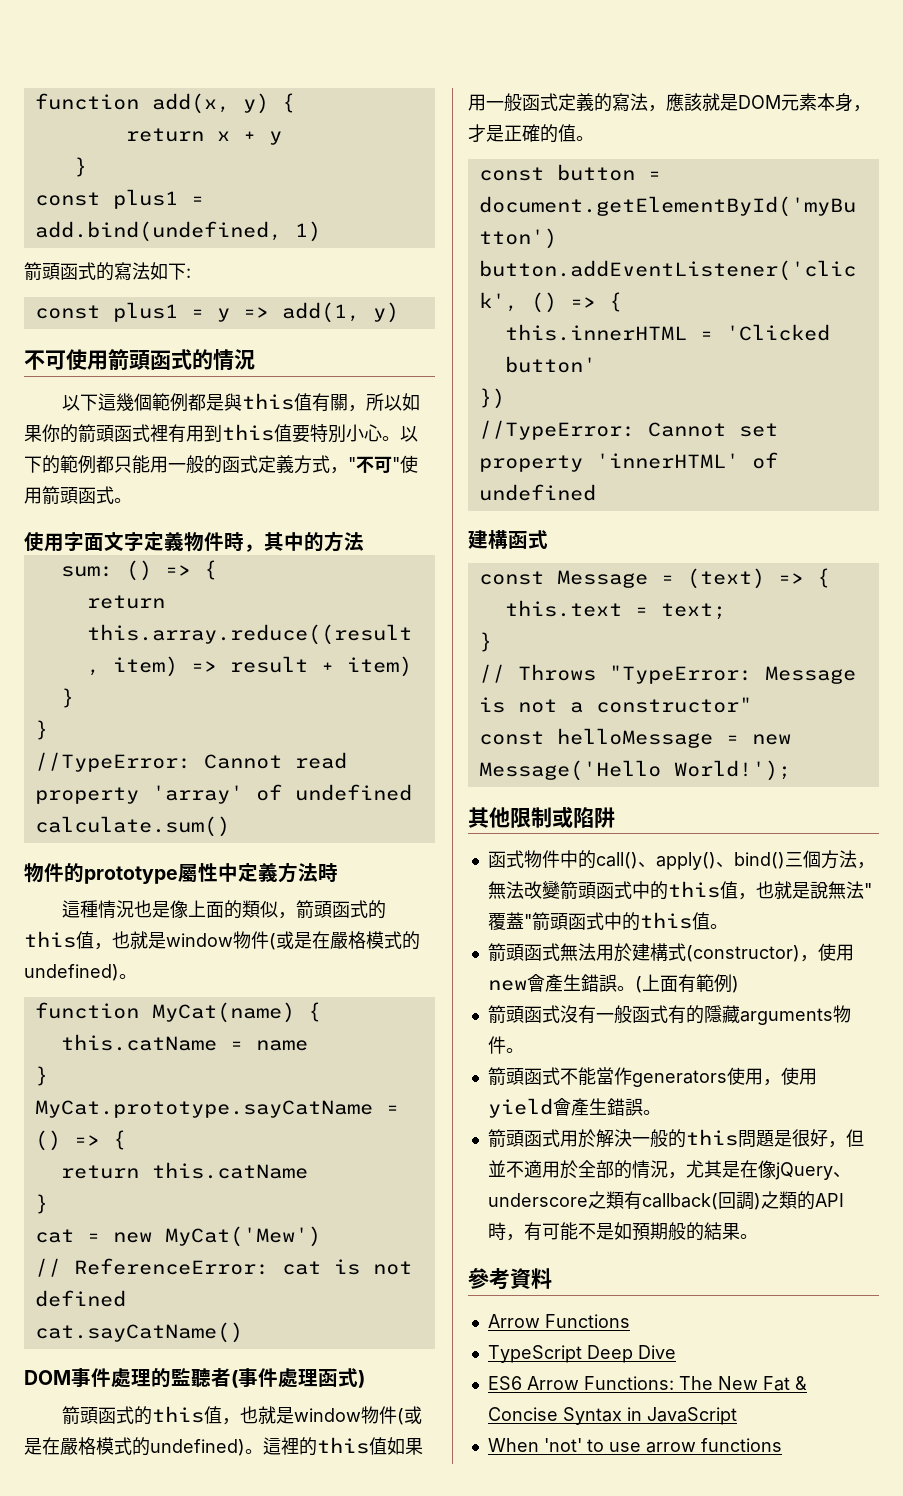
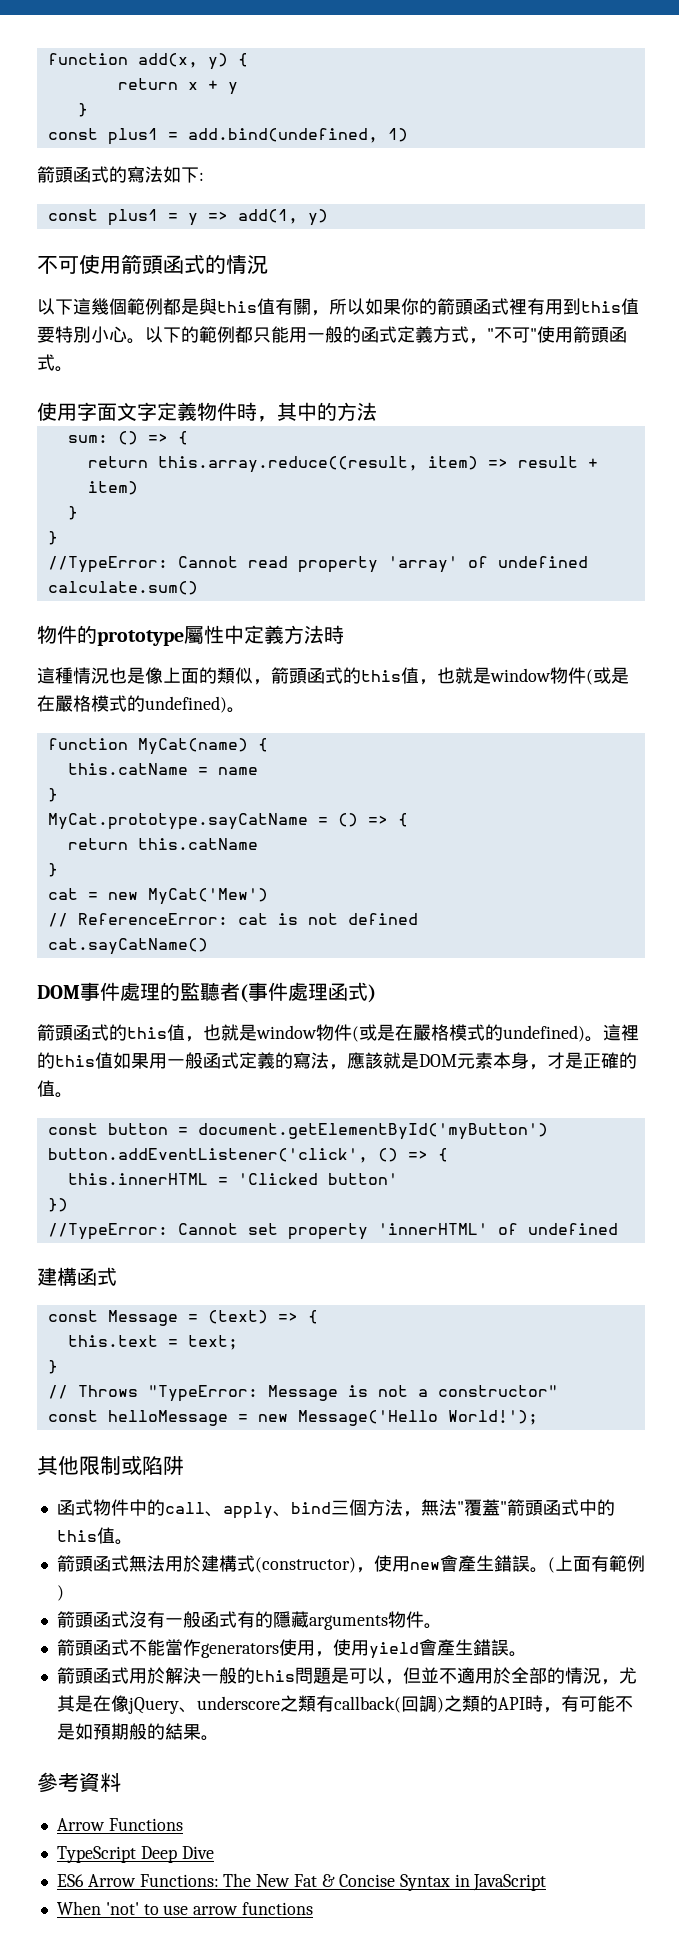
- 函式物件中的call()、apply()、bind()三個方法，無法改變箭頭函式中的this值，也就是說無法"覆蓋"箭頭函式中的this值。
+ 函式物件中的call、apply、bind三個方法，無法"覆蓋"箭頭函式中的this值。
- 箭頭函式用於解決一般的this問題是很好，但並不適用於全部的情況，尤其是在像jQuery、underscore之類有callback(回調)之類的API時，有可能不是如預期般的結果。
+ 箭頭函式用於解決一般的this問題是可以，但並不適用於全部的情況，尤其是在像jQuery、underscore之類有callback(回調)之類的API時，有可能不是如預期般的結果。

